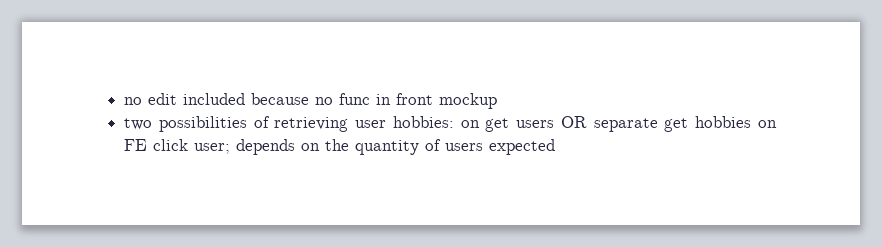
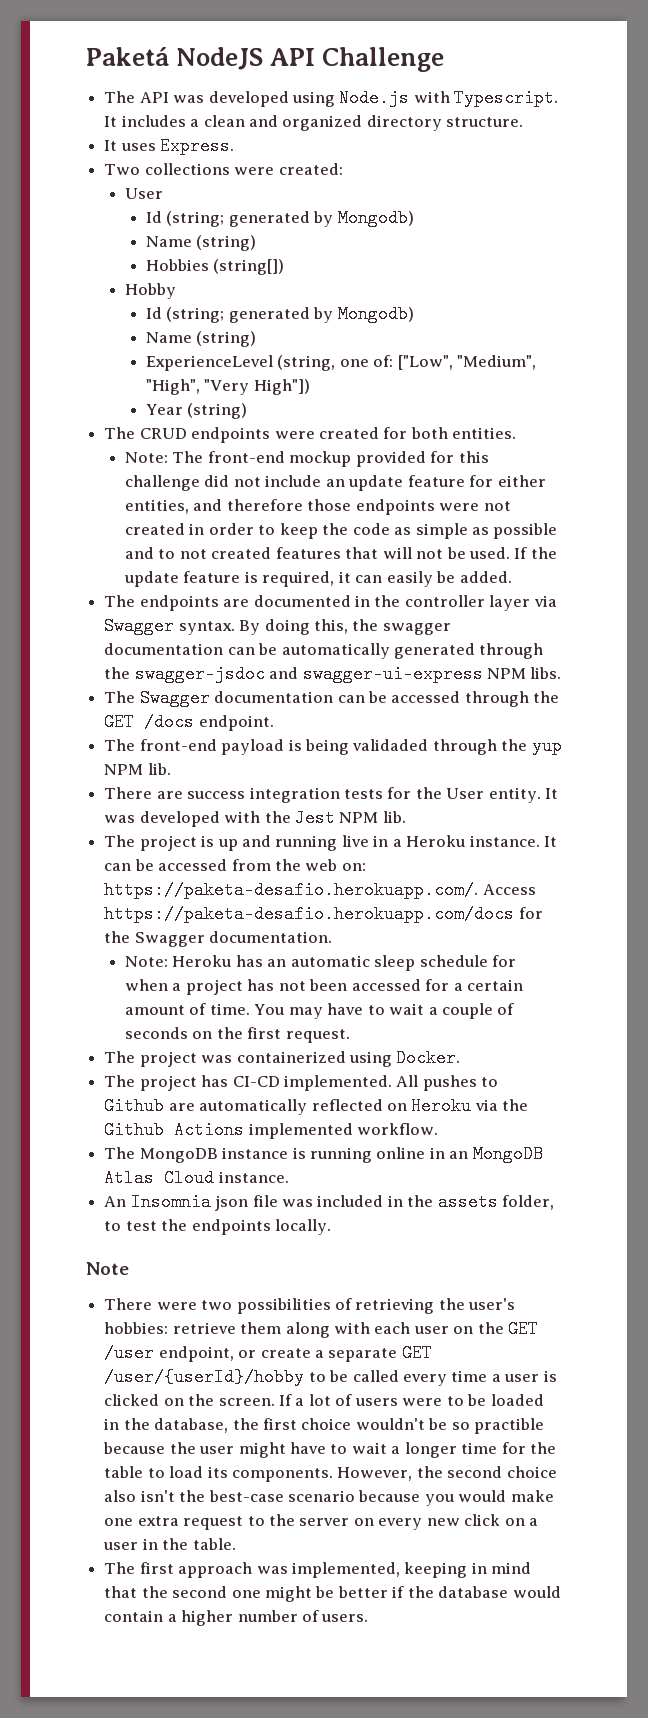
- no edit included because no func in front mockup
- two possibilities of retrieving user hobbies: on get users OR separate get hobbies on FE click user; depends on the quantity of users expected
+ Paketá NodeJS API Challenge
+ The API was developed using Node.js with Typescript. It includes a clean and organized directory structure.
+ It uses Express.
+ Two collections were created:
+ User
+ Id (string; generated by Mongodb)
+ Name (string)
+ Hobbies (string[])
+ Hobby
+ Id (string; generated by Mongodb)
+ Name (string)
+ ExperienceLevel (string, one of: ["Low", "Medium", "High", "Very High"])
+ Year (string)
+ The CRUD endpoints were created for both entities.
+ Note: The front-end mockup provided for this challenge did not include an update feature for either entities, and therefore those endpoints were not created in order to keep the code as simple as possible and to not created features that will not be used. If the update feature is required, it can easily be added.
+ The endpoints are documented in the controller layer via Swagger syntax. By doing this, the swagger documentation can be automatically generated through the swagger-jsdoc and swagger-ui-express NPM libs.
+ The Swagger documentation can be accessed through the GET /docs endpoint.
+ The front-end payload is being validaded through the yup NPM lib.
+ There are success integration tests for the User entity. It was developed with the Jest NPM lib.
+ The project is up and running live in a Heroku instance. It can be accessed from the web on: https://paketa-desafio.herokuapp.com/. Access https://paketa-desafio.herokuapp.com/docs for the Swagger documentation.
+ Note: Heroku has an automatic sleep schedule for when a project has not been accessed for a certain amount of time. You may have to wait a couple of seconds on the first request.
+ The project was containerized using Docker.
+ The project has CI-CD implemented. All pushes to Github are automatically reflected on Heroku via the Github Actions implemented workflow.
+ The MongoDB instance is running online in an MongoDB Atlas Cloud instance.
+ An Insomnia json file was included in the assets folder, to test the endpoints locally.
+ Note
+ There were two possibilities of retrieving the user's hobbies: retrieve them along with each user on the GET /user endpoint, or create a separate GET /user/{userId}/hobby to be called every time a user is clicked on the screen. If a lot of users were to be loaded in the database, the first choice wouldn't be so practible because the user might have to wait a longer time for the table to load its components. However, the second choice also isn't the best-case scenario because you would make one extra request to the server on every new click on a user in the table.
+ The first approach was implemented, keeping in mind that the second one might be better if the database would contain a higher number of users.

